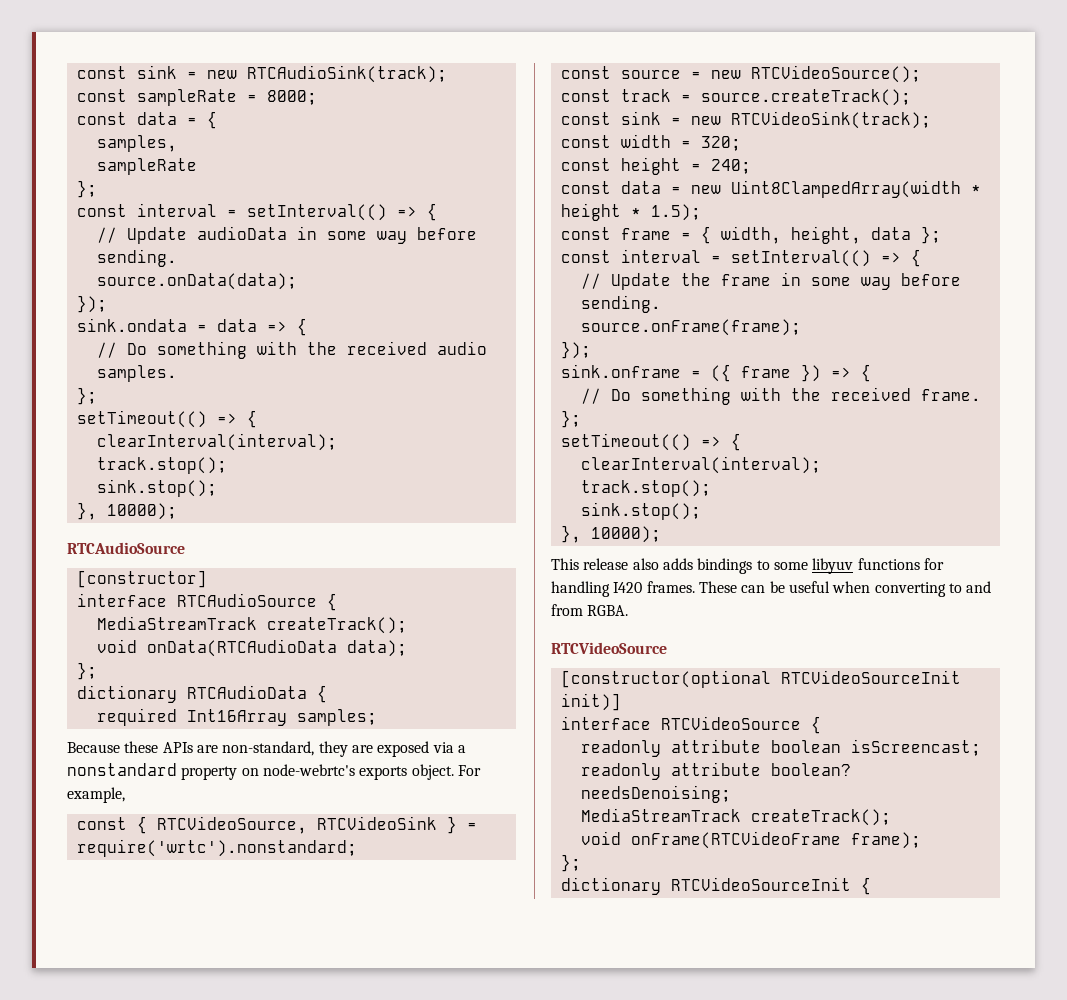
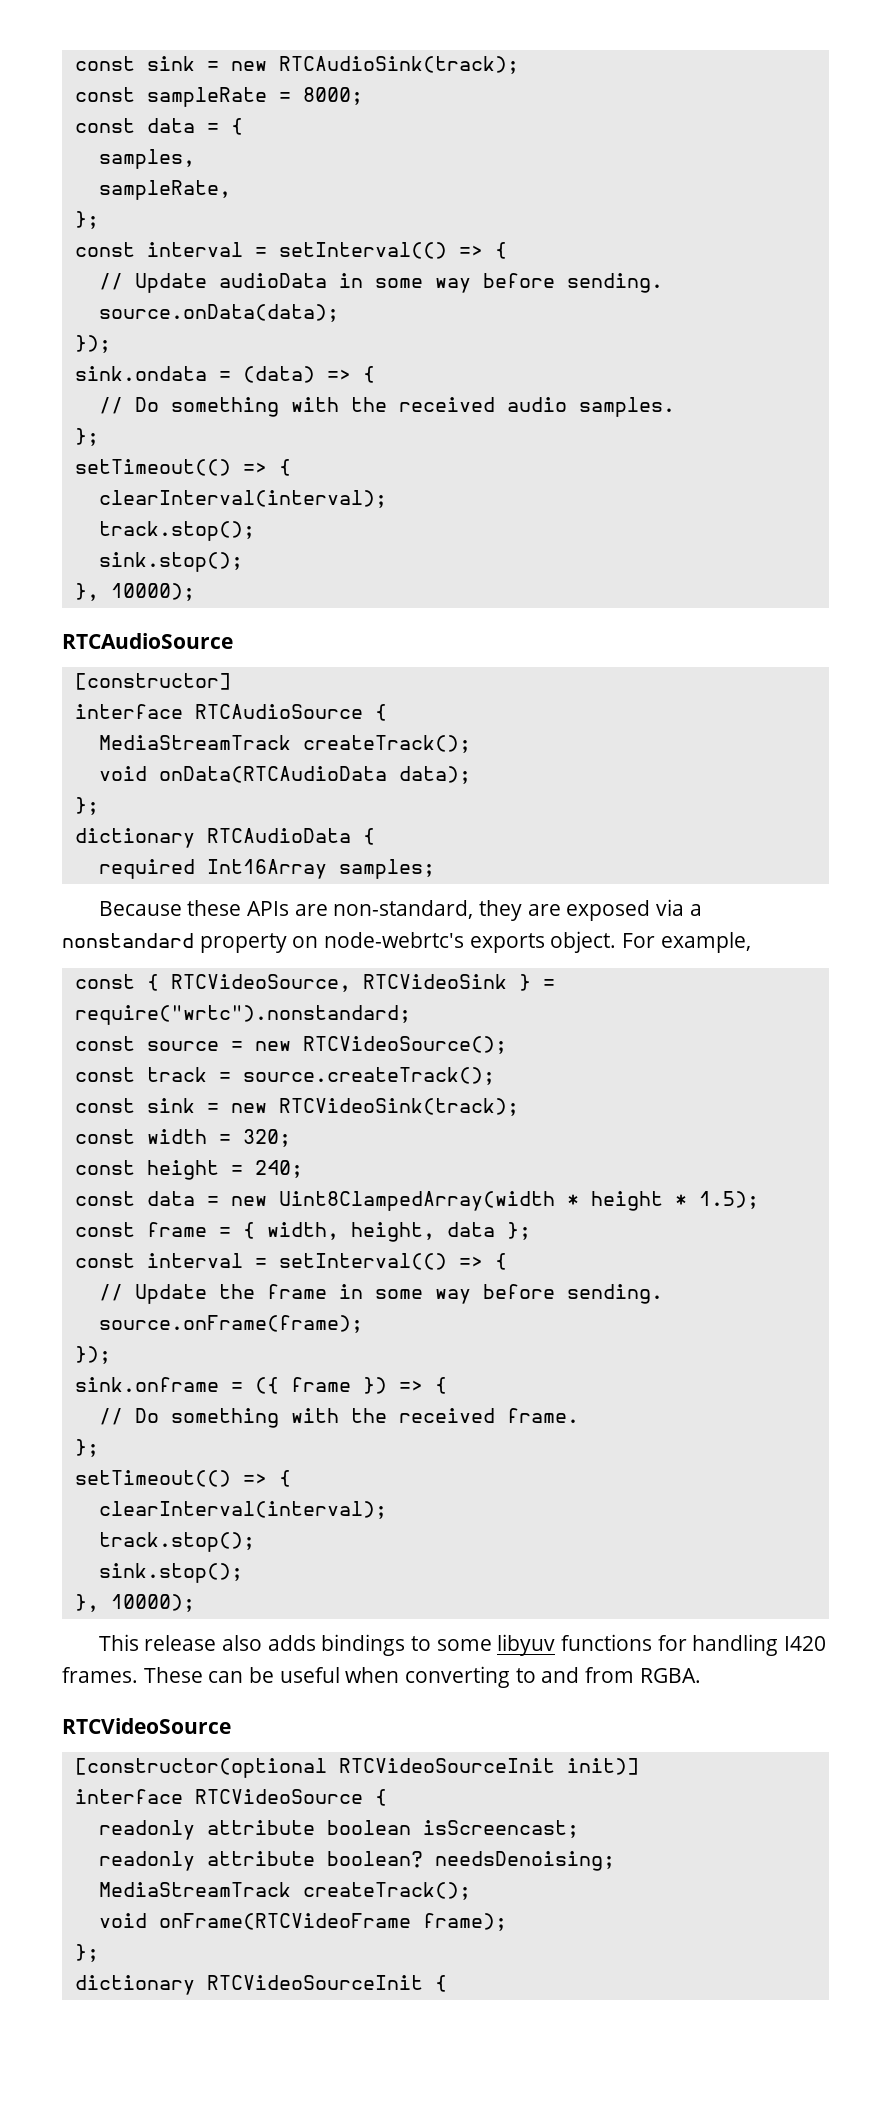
  samples,
- sampleRate
+ sampleRate,
- sink.ondata = data => {
+ sink.ondata = (data) => {
- const { RTCVideoSource, RTCVideoSink } = require('wrtc').nonstandard;
+ const { RTCVideoSource, RTCVideoSink } = require("wrtc").nonstandard;

